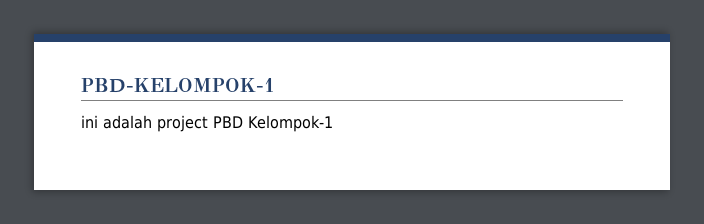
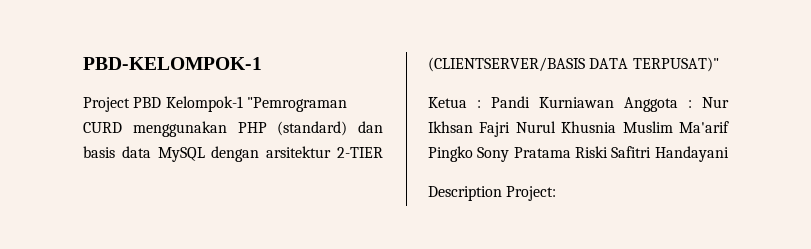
- ini adalah project PBD Kelompok-1
+ Project PBD Kelompok-1 "Pemrograman CURD menggunakan PHP (standard) dan basis data MySQL dengan arsitektur 2-TIER (CLIENTSERVER/BASIS DATA TERPUSAT)"
+ Ketua : Pandi Kurniawan Anggota : Nur Ikhsan Fajri Nurul Khusnia Muslim Ma'arif Pingko Sony Pratama Riski Safitri Handayani
+ Description Project:

